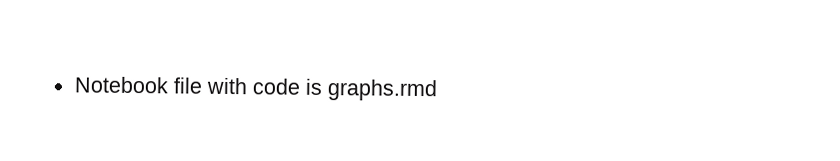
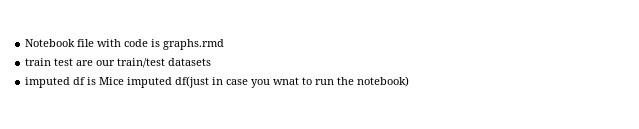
+ train test are our train/test datasets
+ imputed df is Mice imputed df(just in case you wnat to run the notebook)

